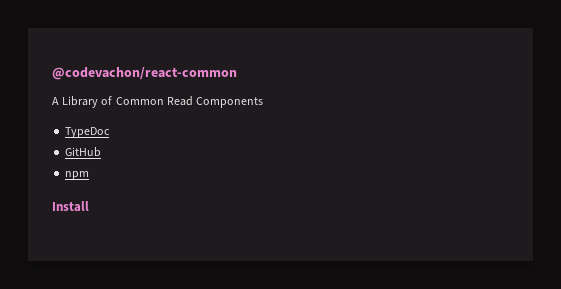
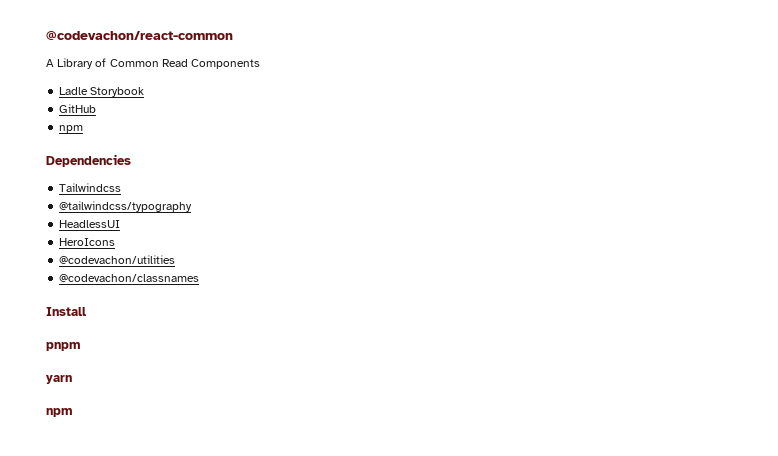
- TypeDoc
+ Ladle Storybook
+ Dependencies
+ Tailwindcss
+ @tailwindcss/typography
+ HeadlessUI
+ HeroIcons
+ @codevachon/utilities
+ @codevachon/classnames
  Install
+ pnpm
+ yarn
+ npm

